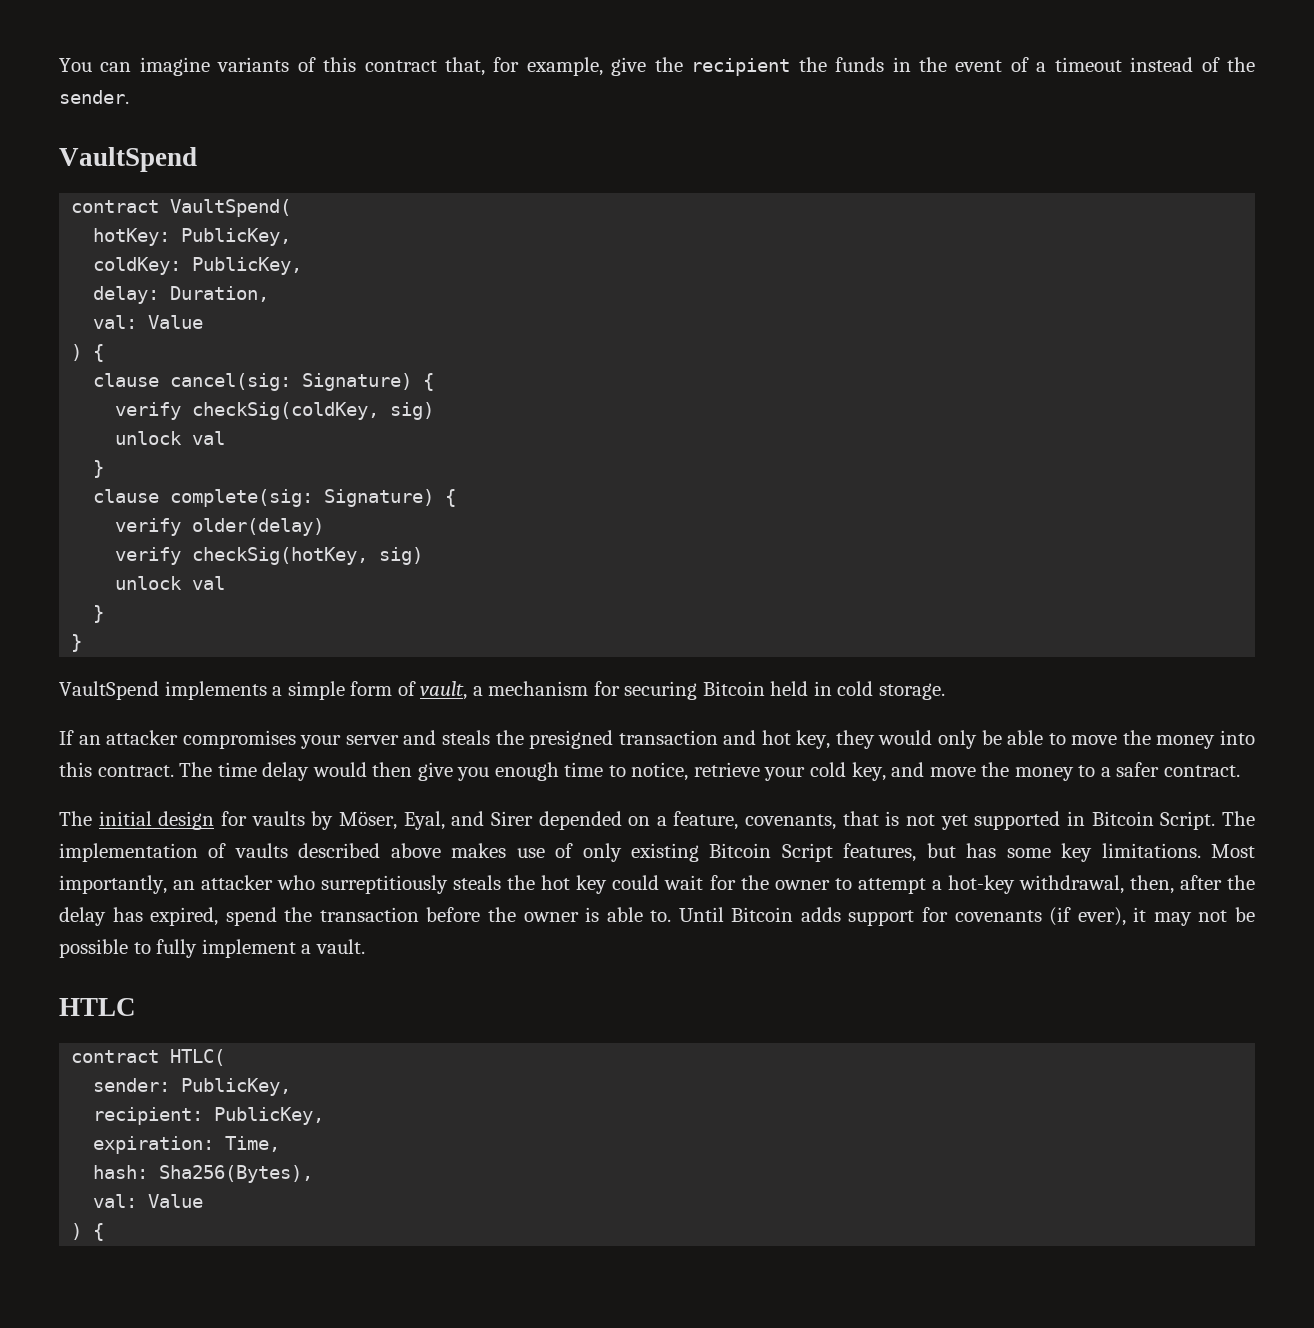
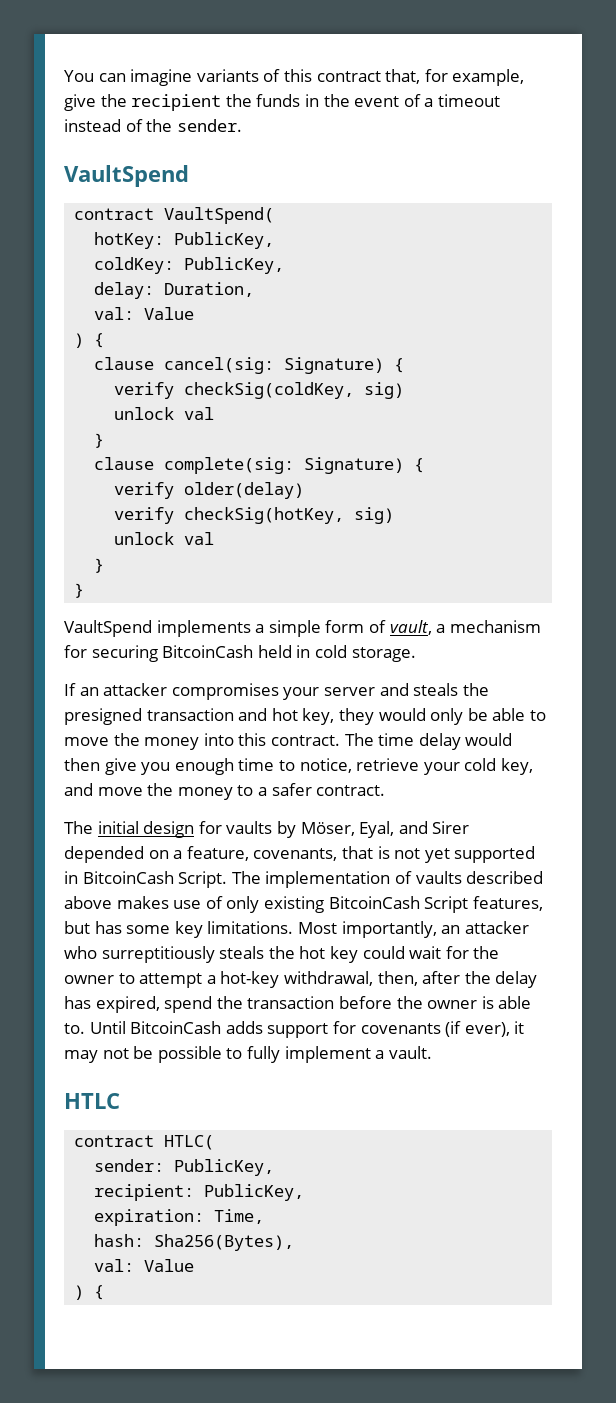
- VaultSpend implements a simple form of vault, a mechanism for securing Bitcoin held in cold storage.
+ VaultSpend implements a simple form of vault, a mechanism for securing BitcoinCash held in cold storage.
- The initial design for vaults by Möser, Eyal, and Sirer depended on a feature, covenants, that is not yet supported in Bitcoin Script.
+ The initial design for vaults by Möser, Eyal, and Sirer depended on a feature, covenants, that is not yet supported in BitcoinCash Script.
- The implementation of vaults described above makes use of only existing Bitcoin Script features, but has some key limitations.
+ The implementation of vaults described above makes use of only existing BitcoinCash Script features, but has some key limitations.
- Until Bitcoin adds support for covenants (if ever), it may not be possible to fully implement a vault.
+ Until BitcoinCash adds support for covenants (if ever), it may not be possible to fully implement a vault.

